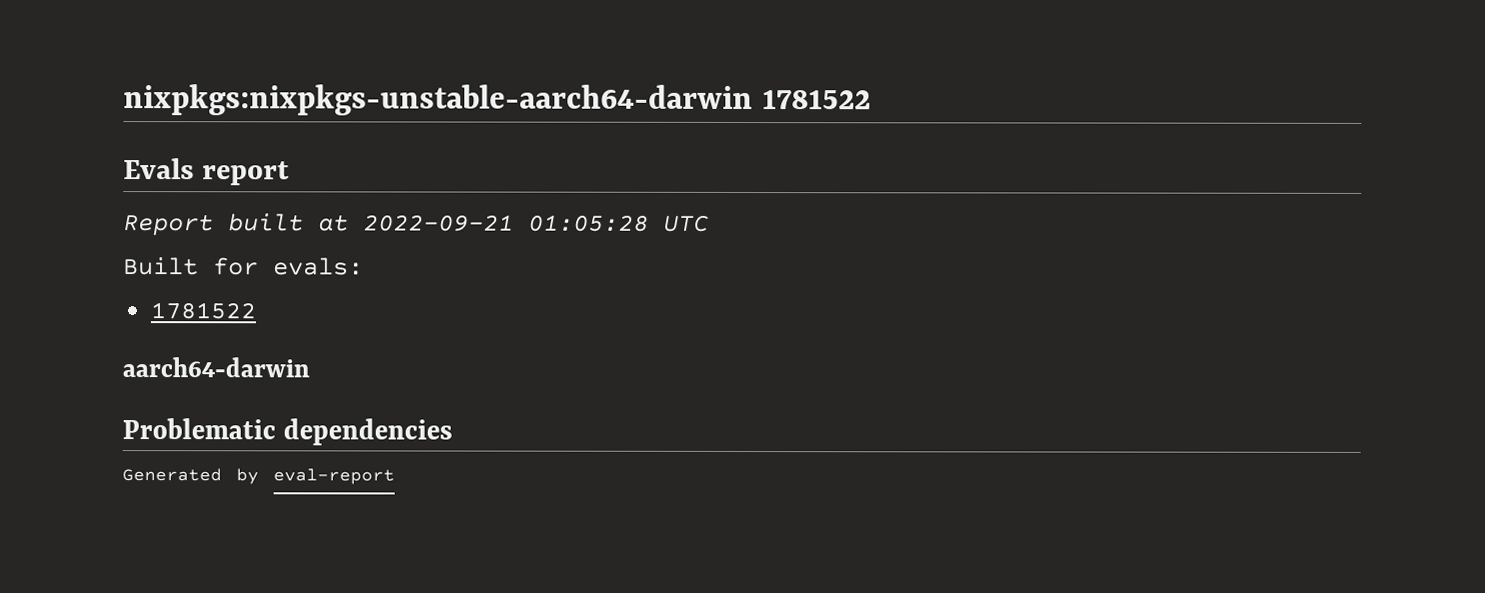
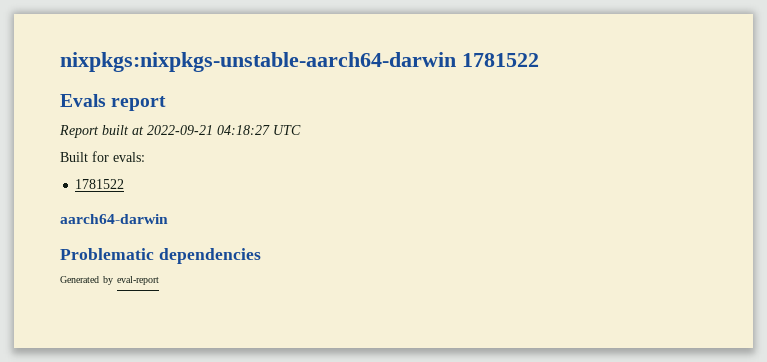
- Report built at 2022-09-21 01:05:28 UTC
+ Report built at 2022-09-21 04:18:27 UTC

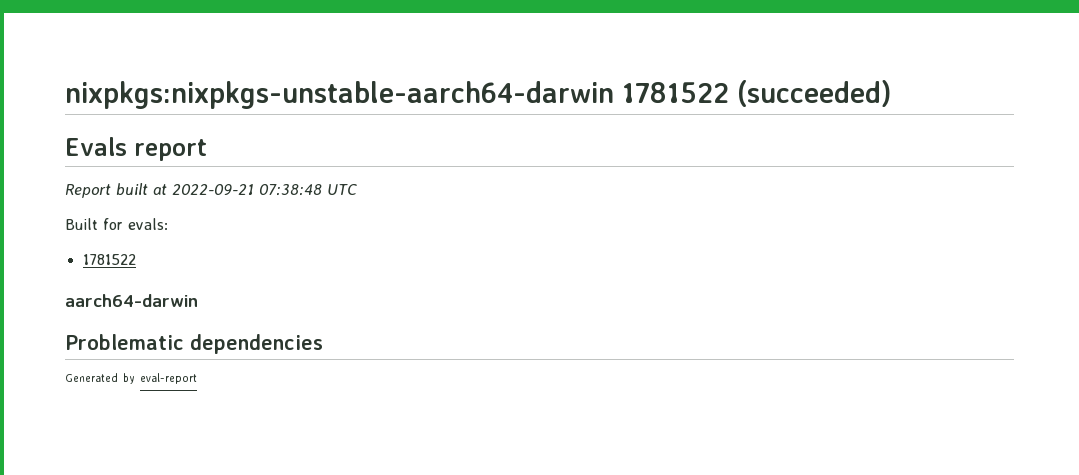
- nixpkgs:nixpkgs-unstable-aarch64-darwin 1781522
+ nixpkgs:nixpkgs-unstable-aarch64-darwin 1781522 (succeeded)
- Report built at 2022-09-21 04:18:27 UTC
+ Report built at 2022-09-21 07:38:48 UTC

